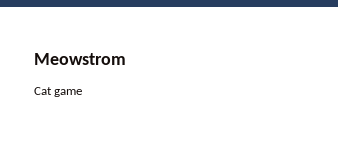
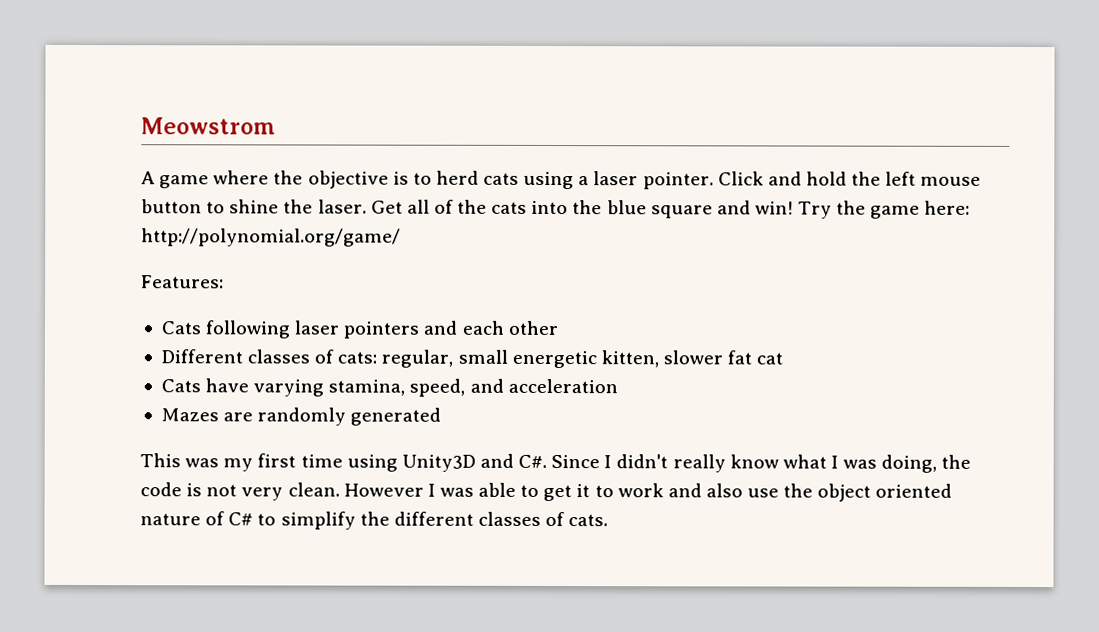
- Cat game
+ A game where the objective is to herd cats using a laser pointer. Click and hold the left mouse button to shine the laser. Get all of the cats into the blue square and win! Try the game here: http://polynomial.org/game/
+ Features:
+ Cats following laser pointers and each other
+ Different classes of cats: regular, small energetic kitten, slower fat cat
+ Cats have varying stamina, speed, and acceleration
+ Mazes are randomly generated
+ This was my first time using Unity3D and C#. Since I didn't really know what I was doing, the code is not very clean. However I was able to get it to work and also use the object oriented nature of C# to simplify the different classes of cats.

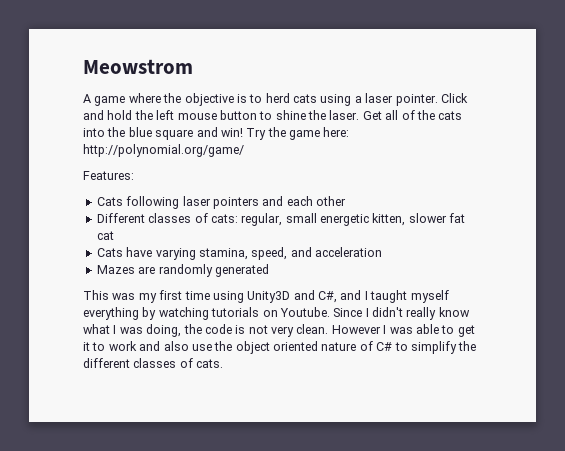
- This was my first time using Unity3D and C#. Since I didn't really know what I was doing, the code is not very clean.
+ This was my first time using Unity3D and C#, and I taught myself everything by watching tutorials on Youtube. Since I didn't really know what I was doing, the code is not very clean.

